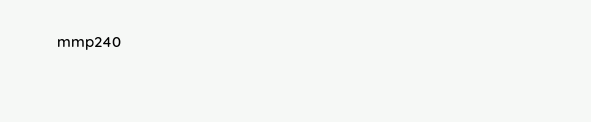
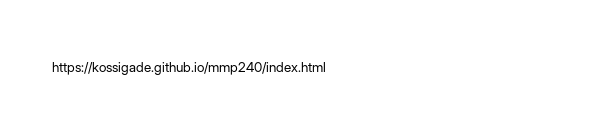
- mmp240
+ https://kossigade.github.io/mmp240/index.html

